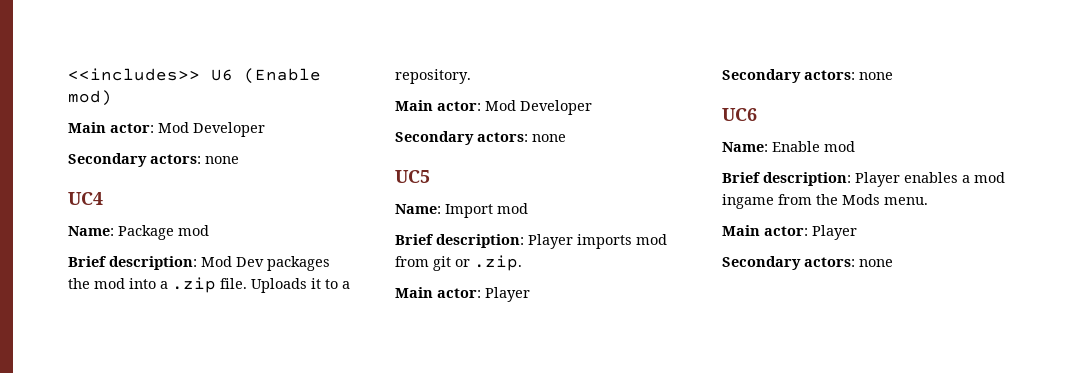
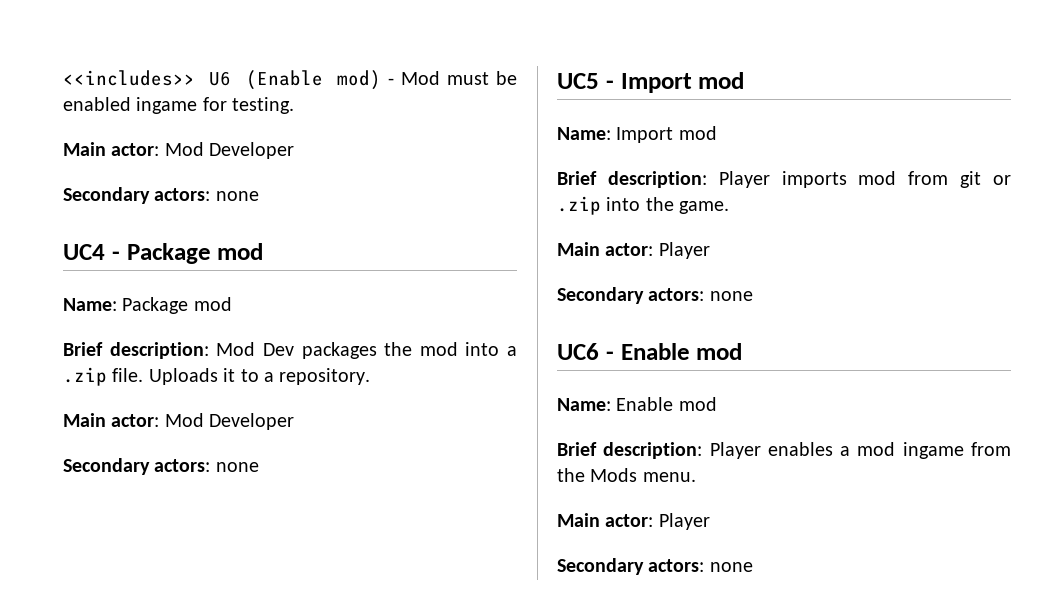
- <<includes>> U6 (Enable mod)
+ <<includes>> U6 (Enable mod) - Mod must be enabled ingame for testing.
- UC4
+ UC4 - Package mod
- UC5
+ UC5 - Import mod
- Brief description: Player imports mod from git or .zip.
+ Brief description: Player imports mod from git or .zip into the game.
- UC6
+ UC6 - Enable mod

